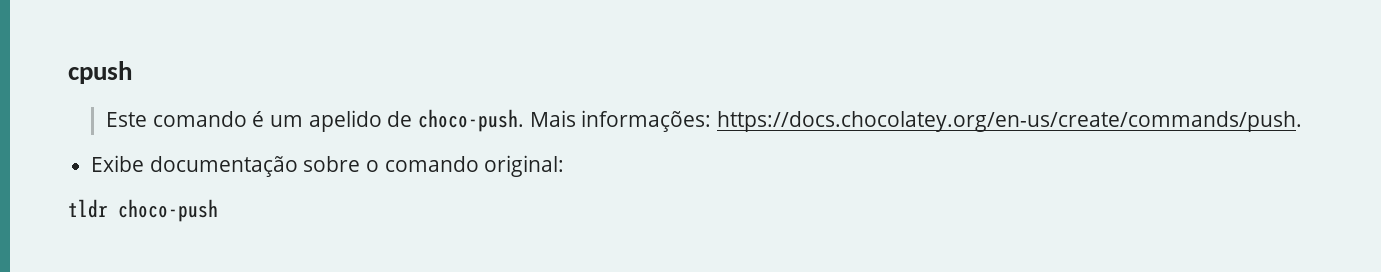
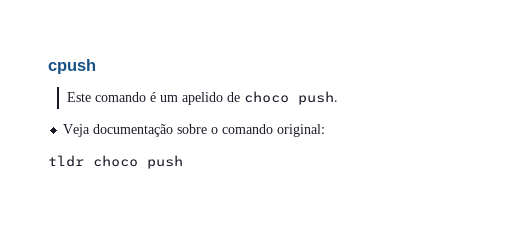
- Este comando é um apelido de choco-push. Mais informações: https://docs.chocolatey.org/en-us/create/commands/push.
- Exibe documentação sobre o comando original:
+ Este comando é um apelido de choco push.
+ Veja documentação sobre o comando original:
- tldr choco-push
+ tldr choco push

